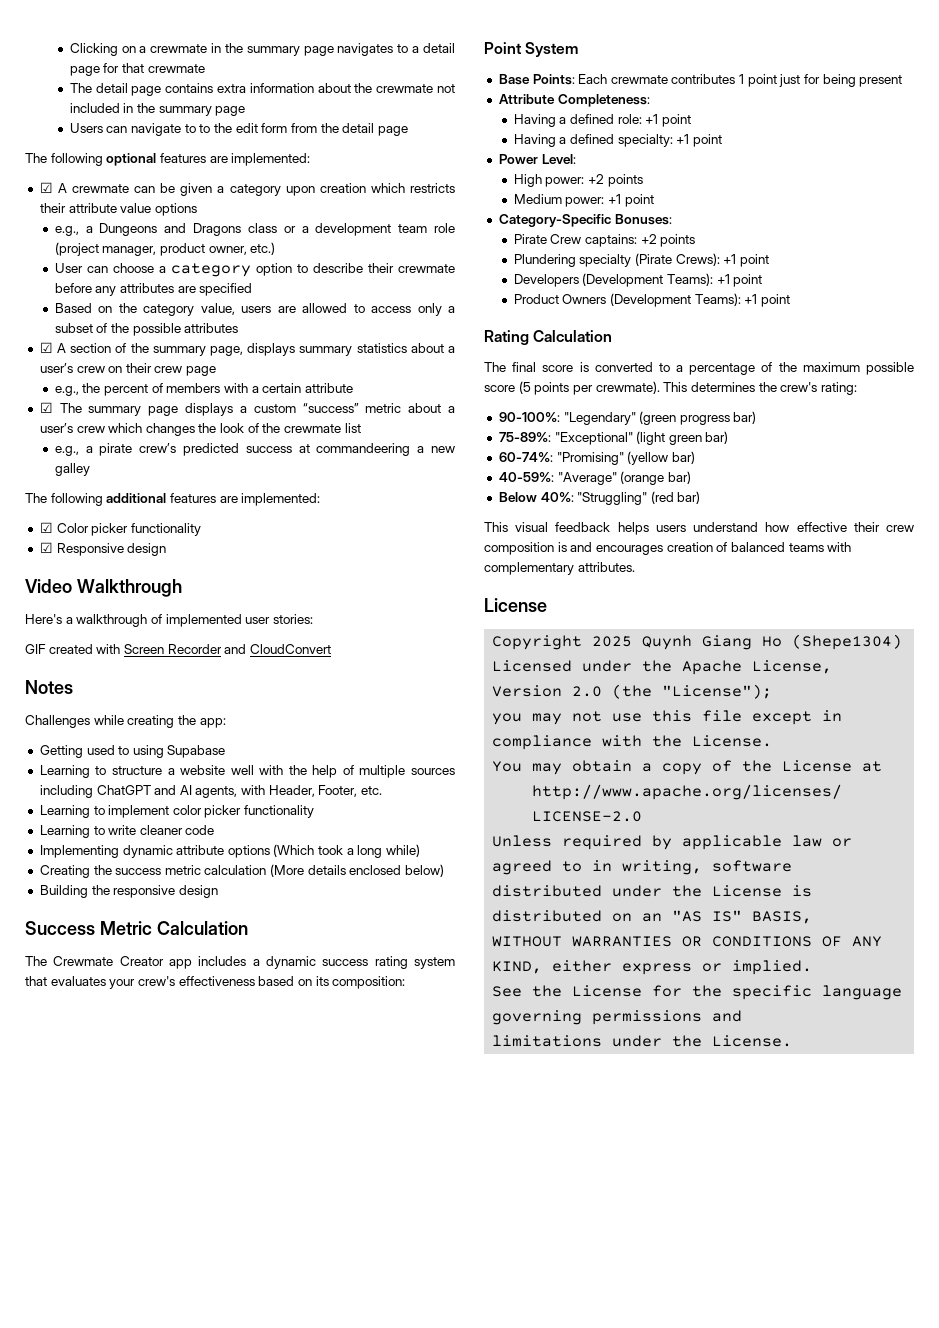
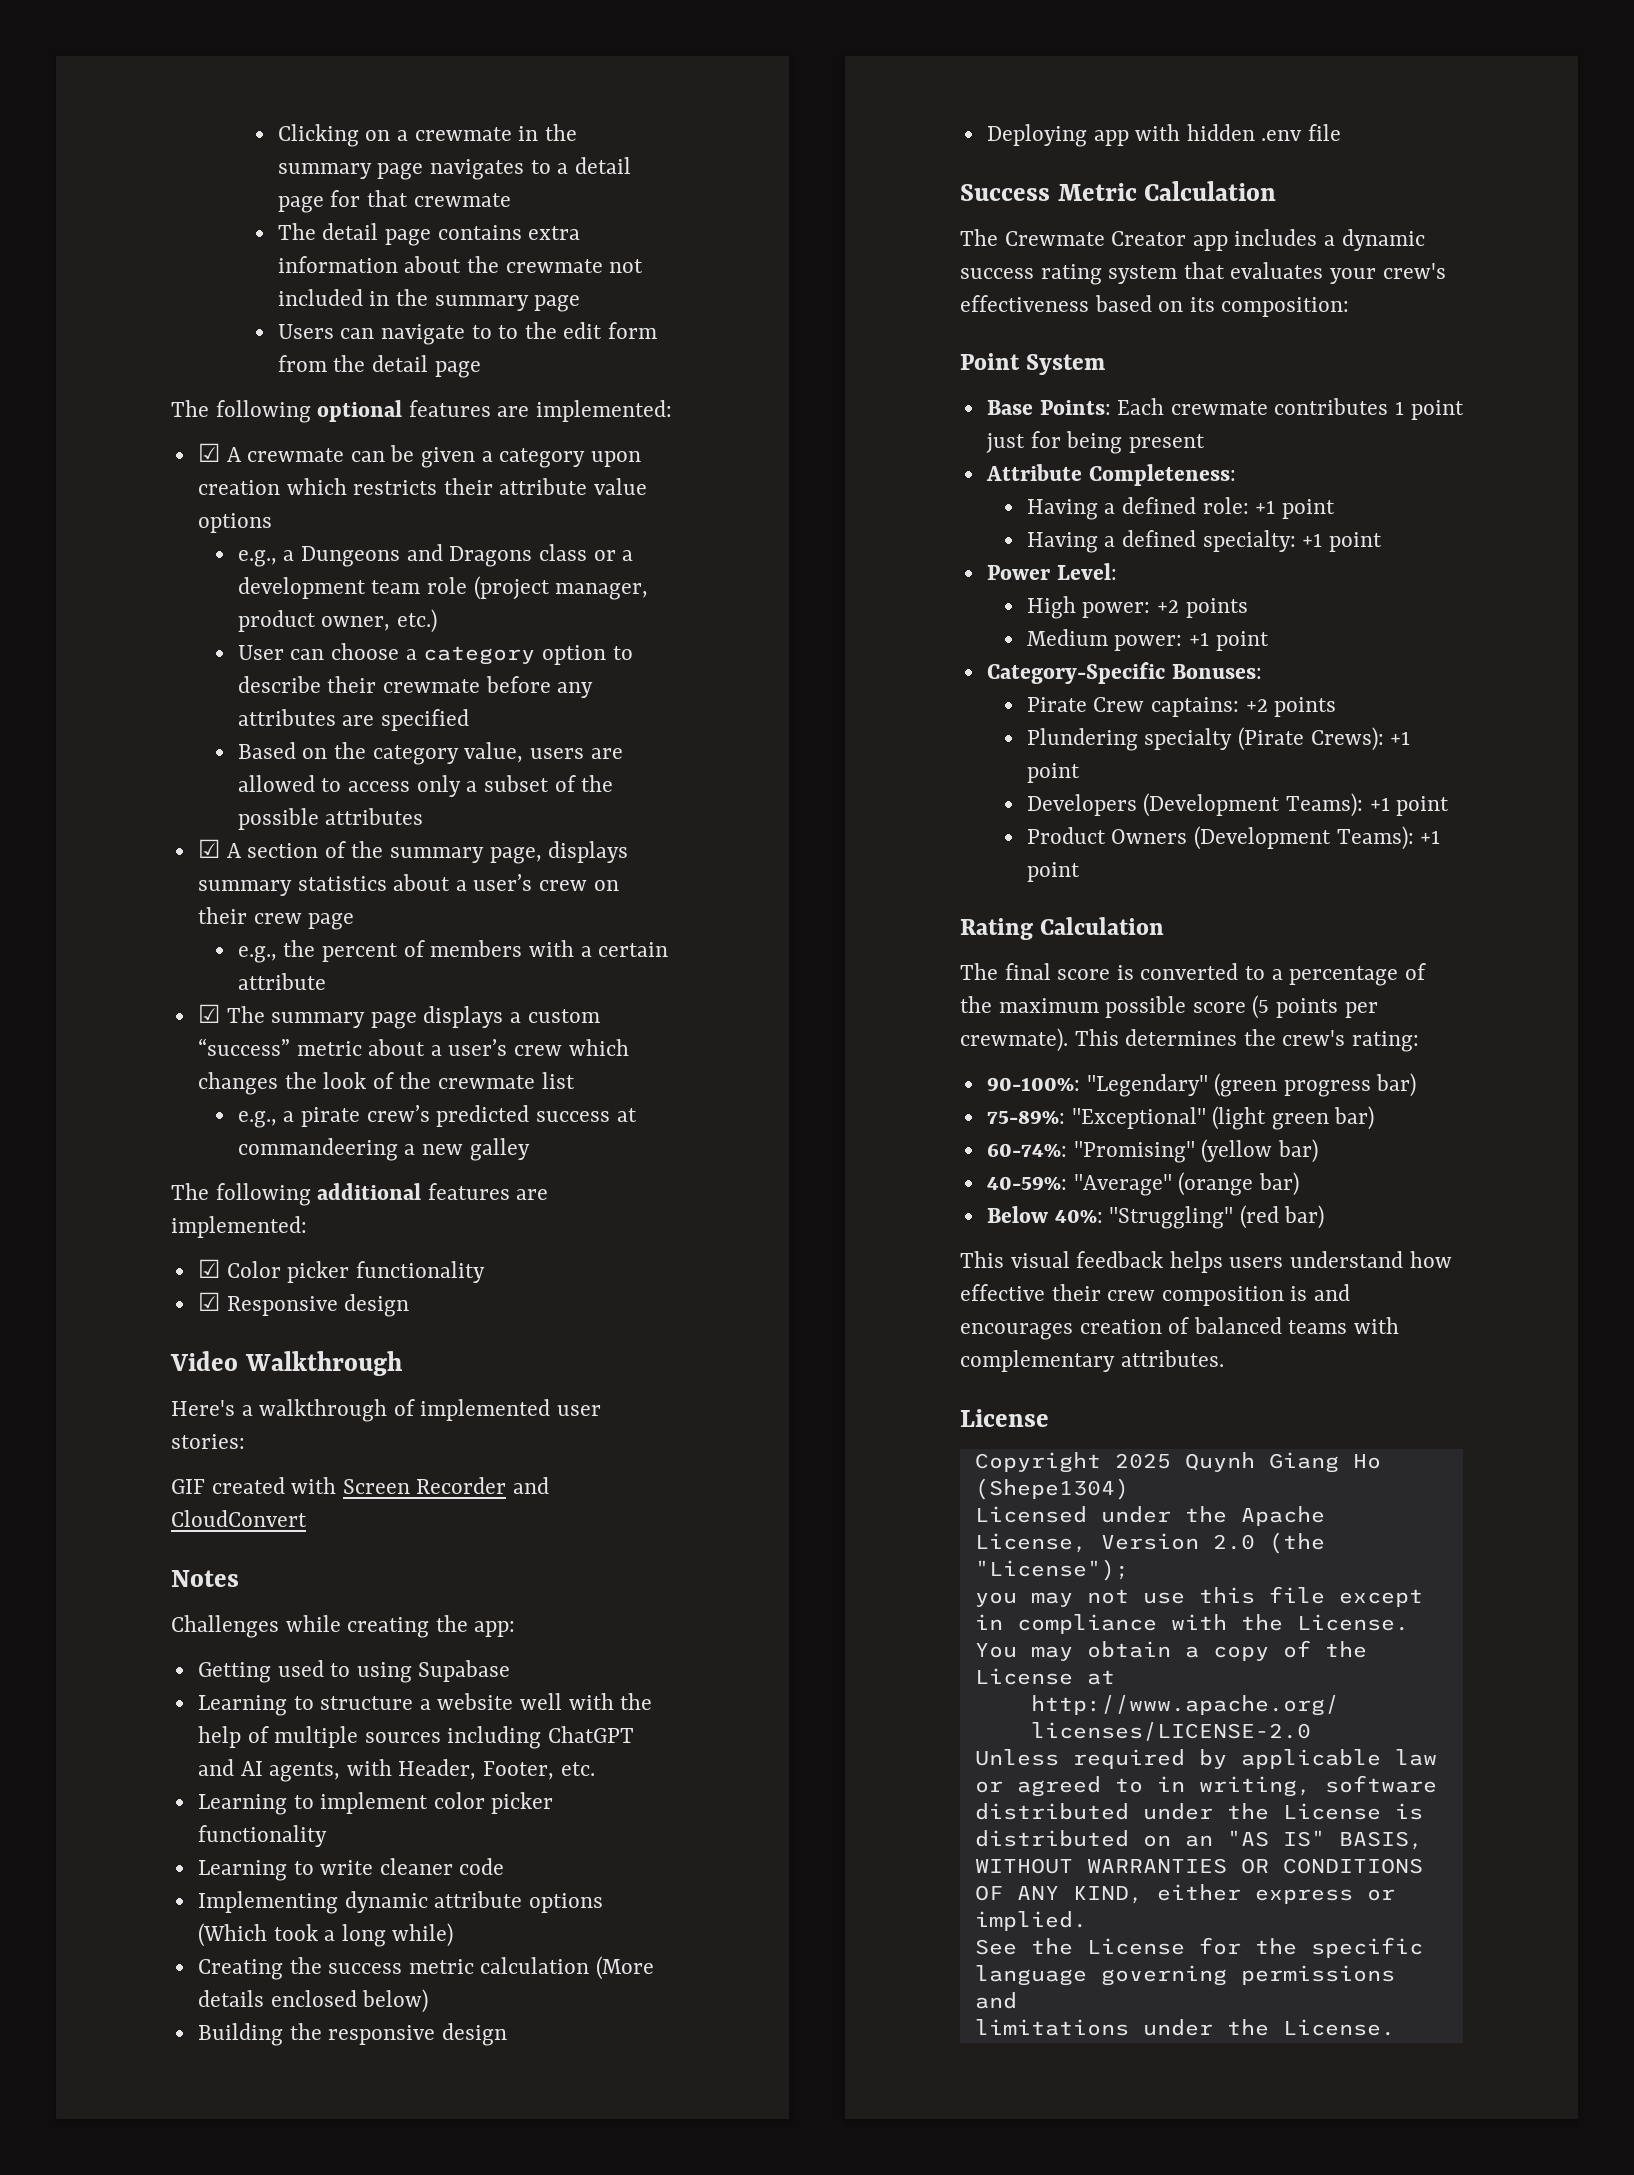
+ Deploying app with hidden .env file

